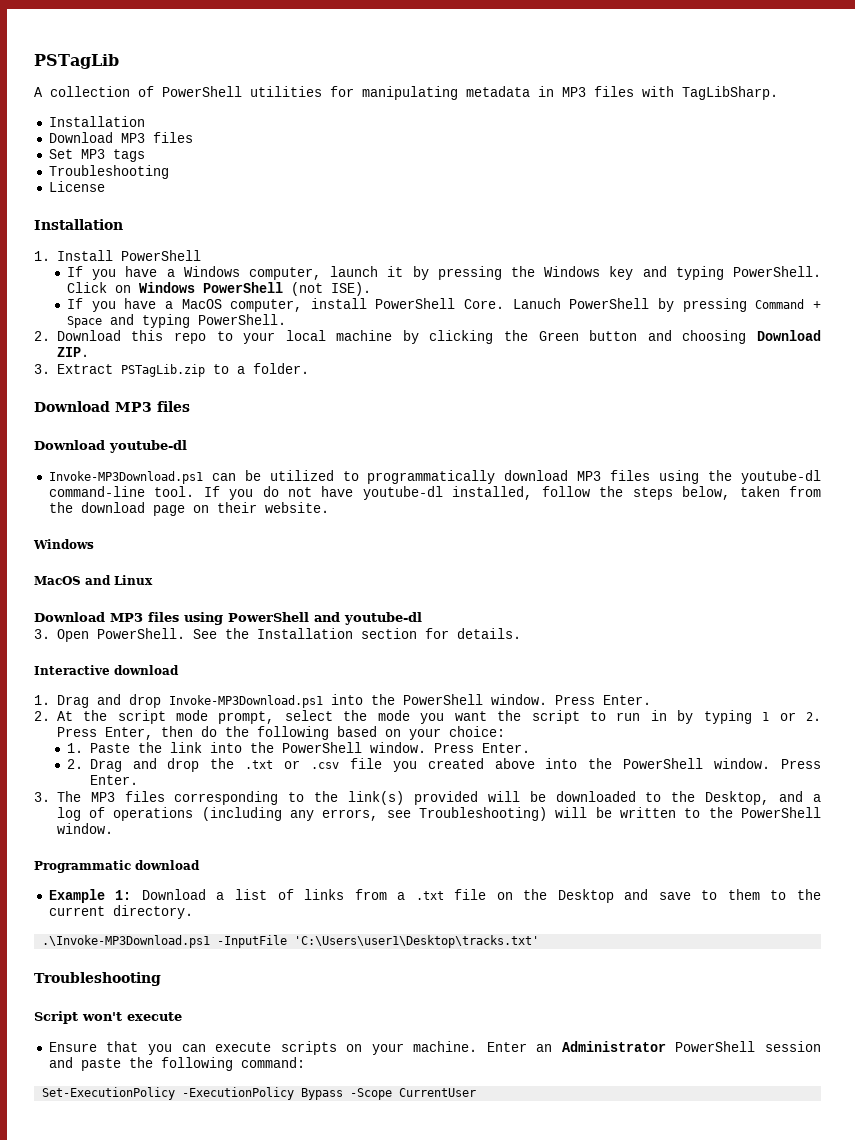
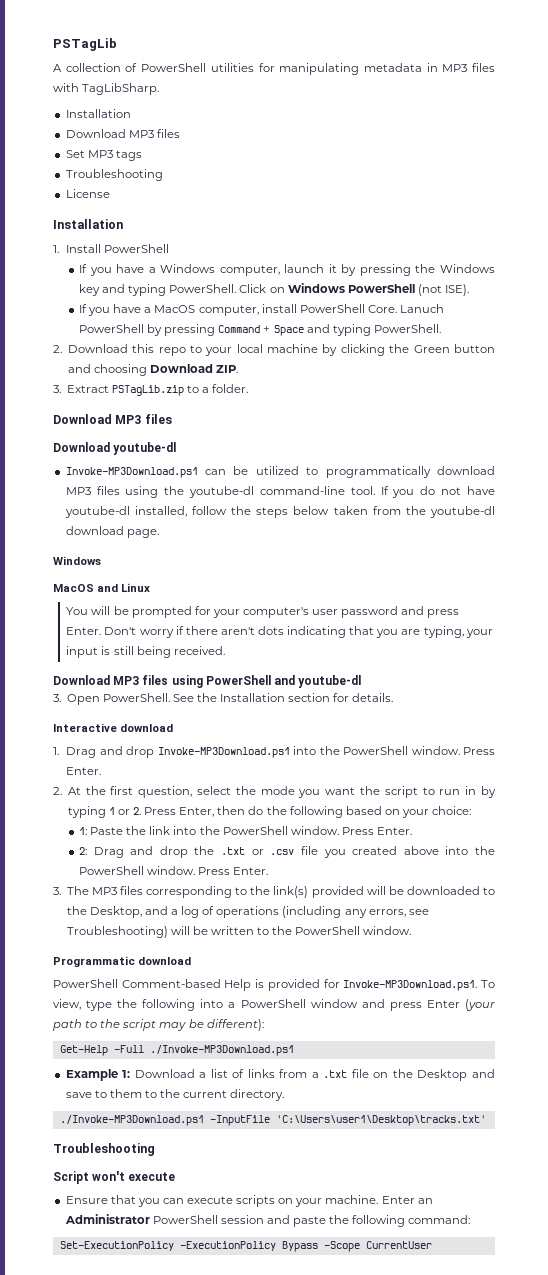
- If you do not have youtube-dl installed, follow the steps below, taken from the download page on their website.
+ If you do not have youtube-dl installed, follow the steps below taken from the youtube-dl download page.
+ You will be prompted for your computer's user password and press Enter. Don't worry if there aren't dots indicating that you are typing, your input is still being received.
- 2. At the script mode prompt, select the mode you want the script to run in by typing 1 or 2. Press Enter, then do the following based on your choice:
+ 2. At the first question, select the mode you want the script to run in by typing 1 or 2. Press Enter, then do the following based on your choice:
- 1. Paste the link into the PowerShell window.
+ 1: Paste the link into the PowerShell window.
- 2. Drag and drop the .txt or .csv file you created above into the PowerShell window.
+ 2: Drag and drop the .txt or .csv file you created above into the PowerShell window.
+ PowerShell Comment-based Help is provided for Invoke-MP3Download.ps1. To view, type the following into a PowerShell window and press Enter (your path to the script may be different):
+ Get-Help -Full ./Invoke-MP3Download.ps1
- .\Invoke-MP3Download.ps1 -InputFile 'C:\Users\user1\Desktop\tracks.txt'
+ ./Invoke-MP3Download.ps1 -InputFile 'C:\Users\user1\Desktop\tracks.txt'

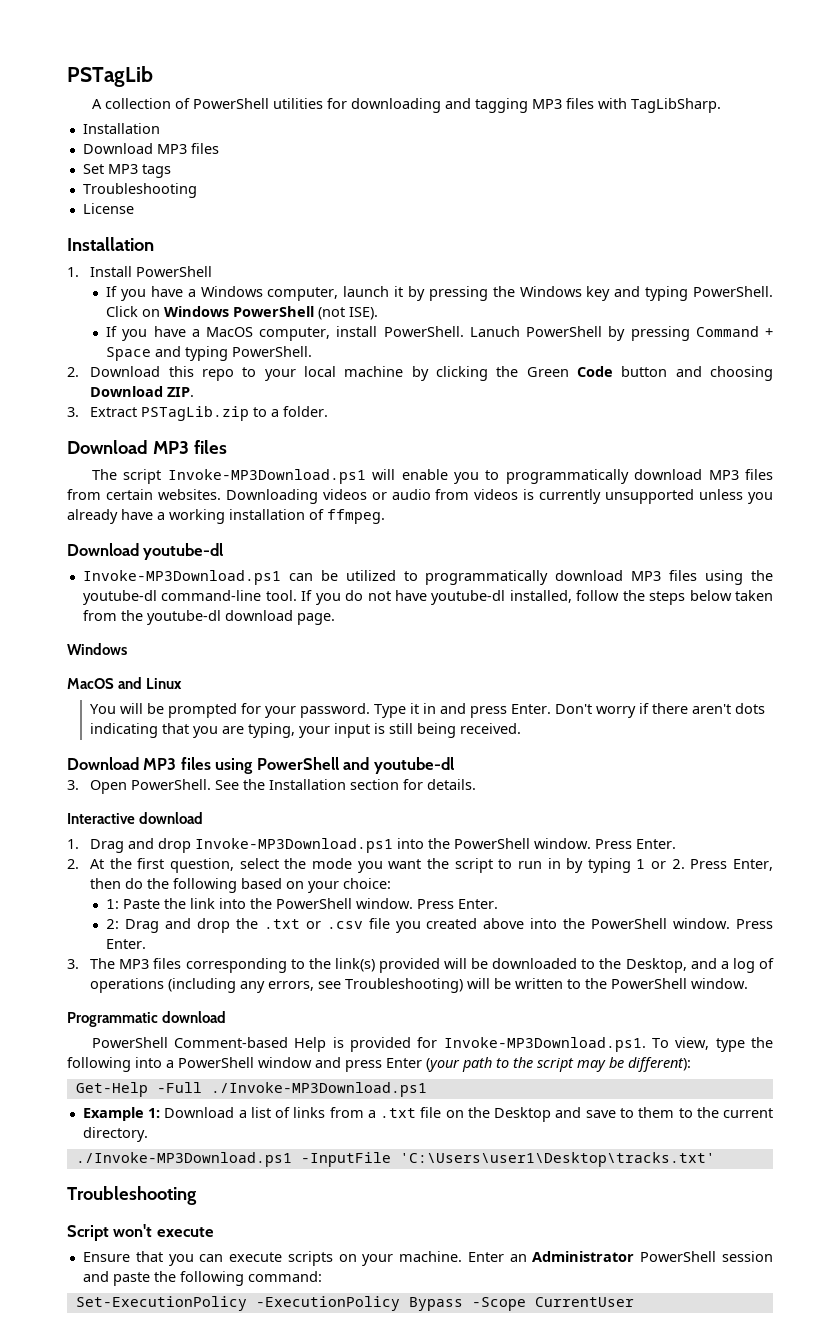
- A collection of PowerShell utilities for manipulating metadata in MP3 files with TagLibSharp.
+ A collection of PowerShell utilities for downloading and tagging MP3 files with TagLibSharp.
- If you have a MacOS computer, install PowerShell Core.
+ If you have a MacOS computer, install PowerShell.
- 2. Download this repo to your local machine by clicking the Green button and choosing Download ZIP.
+ 2. Download this repo to your local machine by clicking the Green Code button and choosing Download ZIP.
+ The script Invoke-MP3Download.ps1 will enable you to programmatically download MP3 files from certain websites. Downloading videos or audio from videos is currently unsupported unless you already have a working installation of ffmpeg.
- You will be prompted for your computer's user password and press Enter.
+ You will be prompted for your password. Type it in and press Enter.

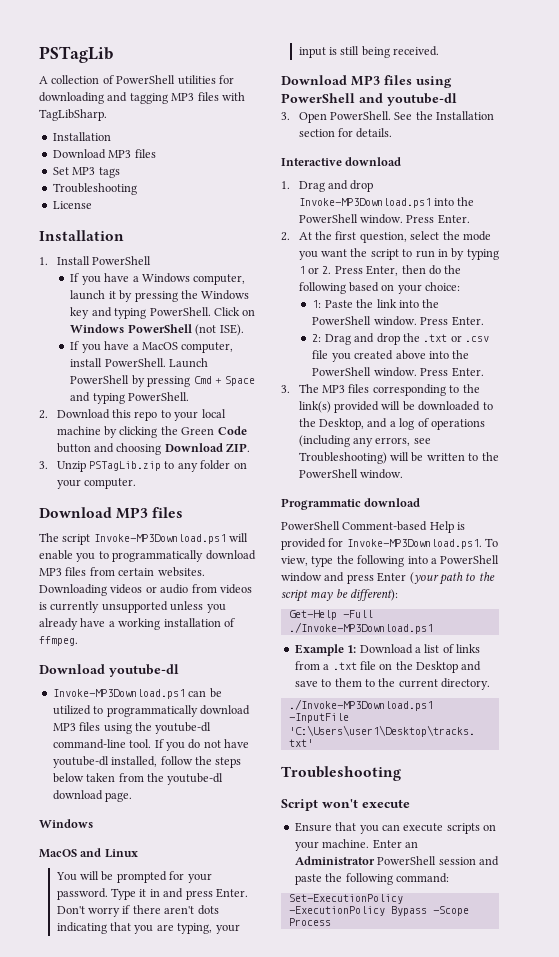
- Lanuch PowerShell by pressing Command + Space and typing PowerShell.
+ Launch PowerShell by pressing Cmd + Space and typing PowerShell.
- 3. Extract PSTagLib.zip to a folder.
+ 3. Unzip PSTagLib.zip to any folder on your computer.
- Set-ExecutionPolicy -ExecutionPolicy Bypass -Scope CurrentUser
+ Set-ExecutionPolicy -ExecutionPolicy Bypass -Scope Process

